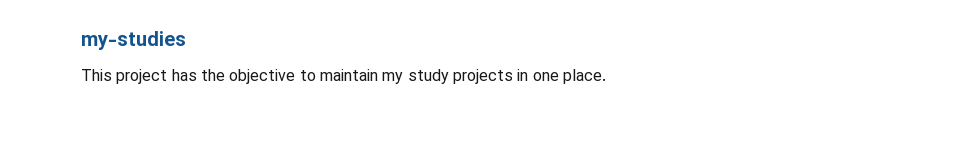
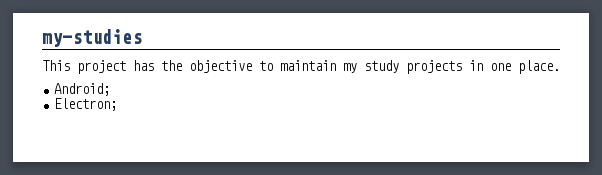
+ Android;
+ Electron;

